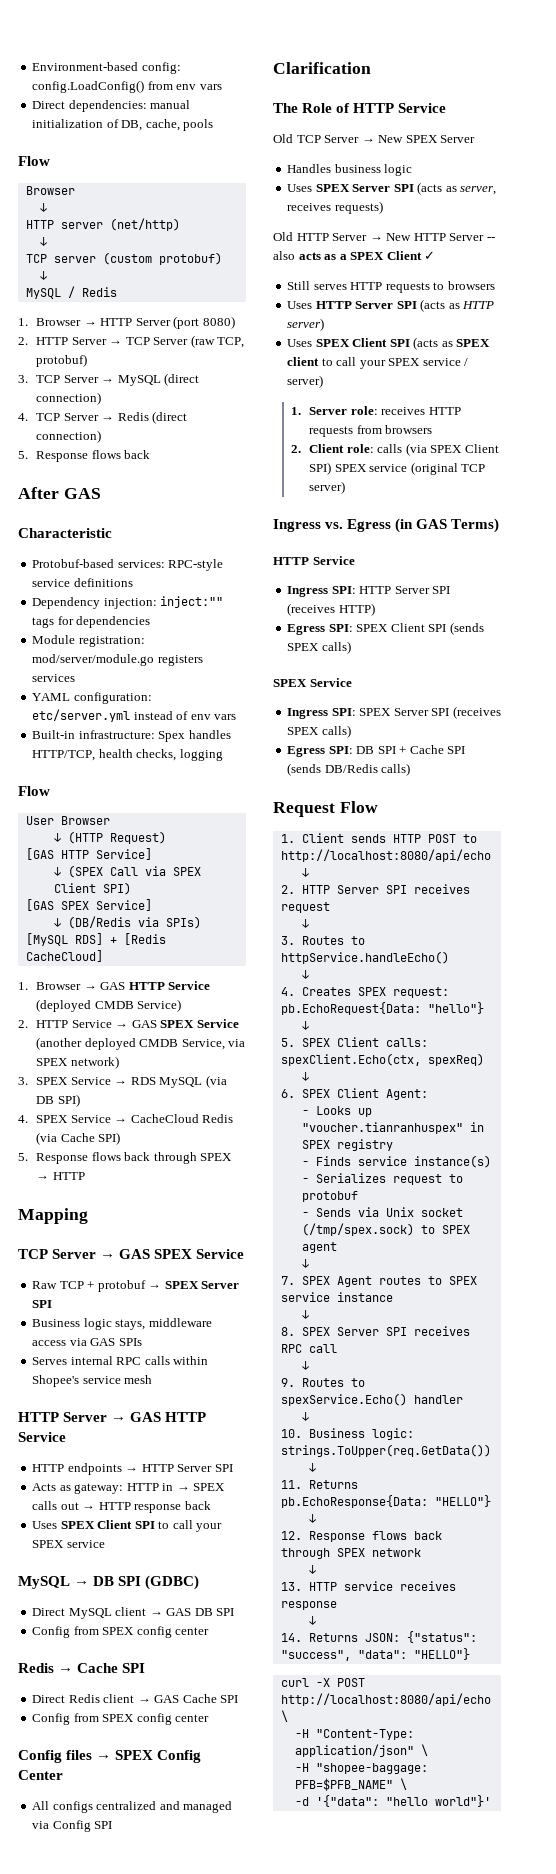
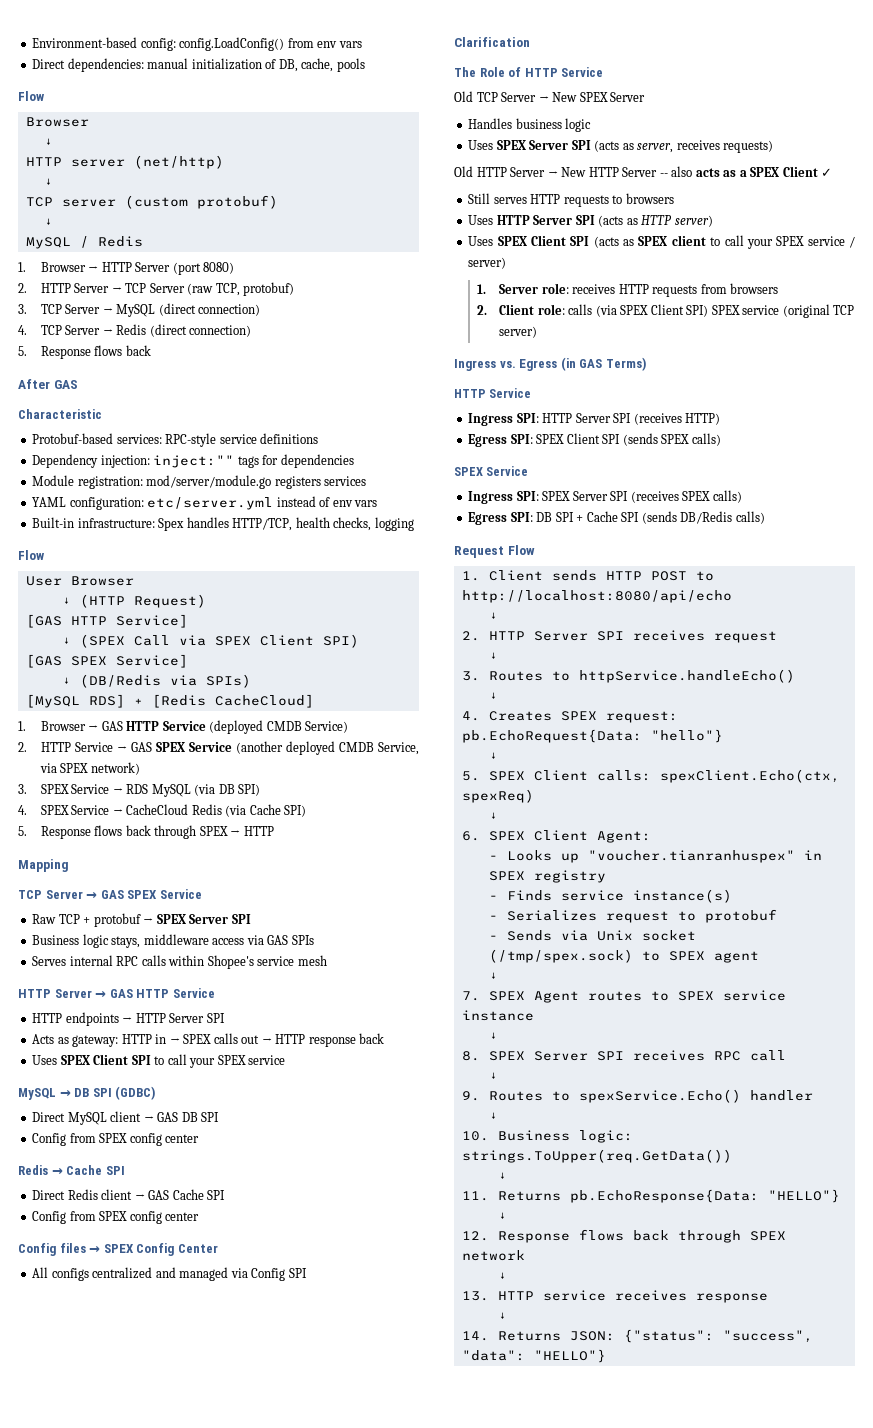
- curl -X POST http://localhost:8080/api/echo \
- -H "Content-Type: application/json" \
- -H "shopee-baggage: PFB=$PFB_NAME" \
- -d '{"data": "hello world"}'

